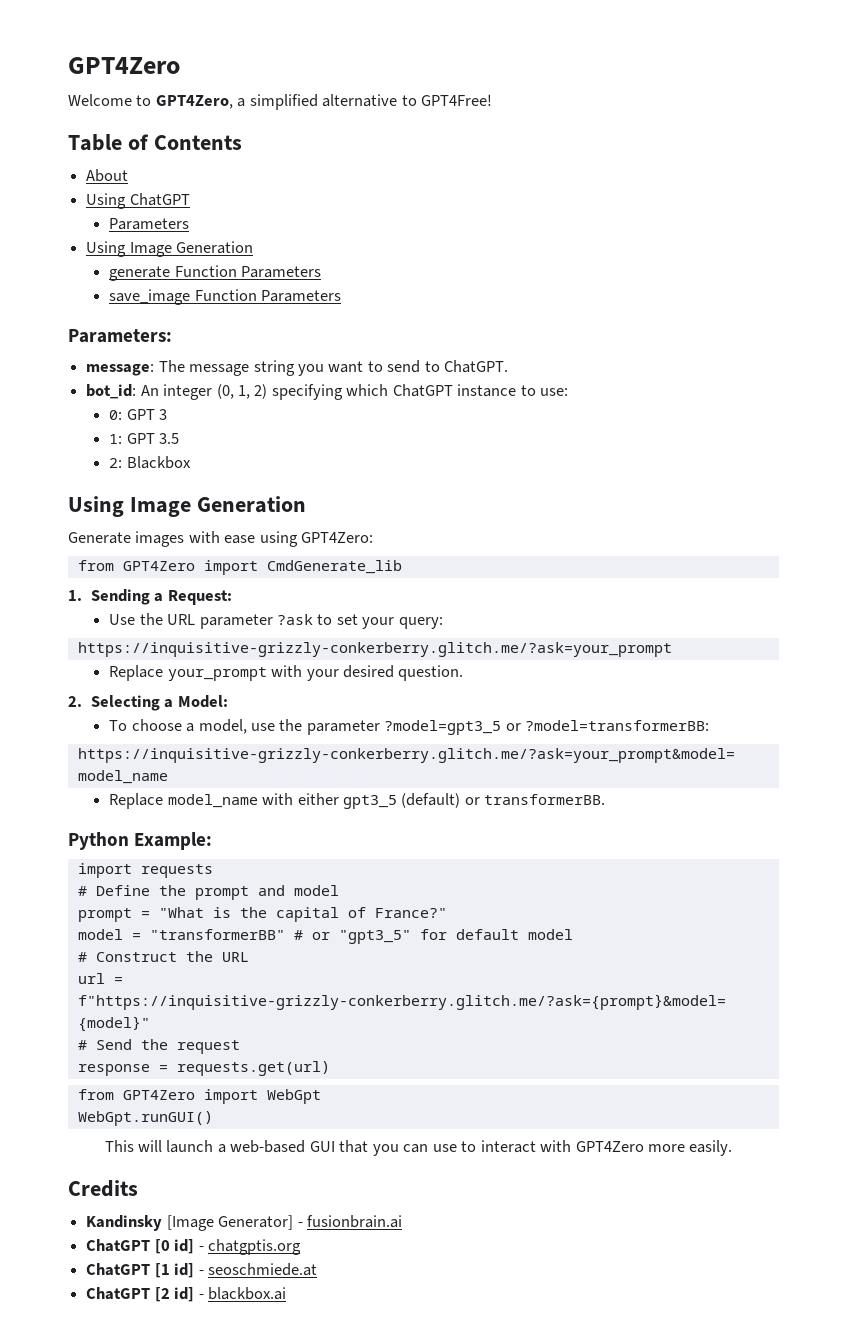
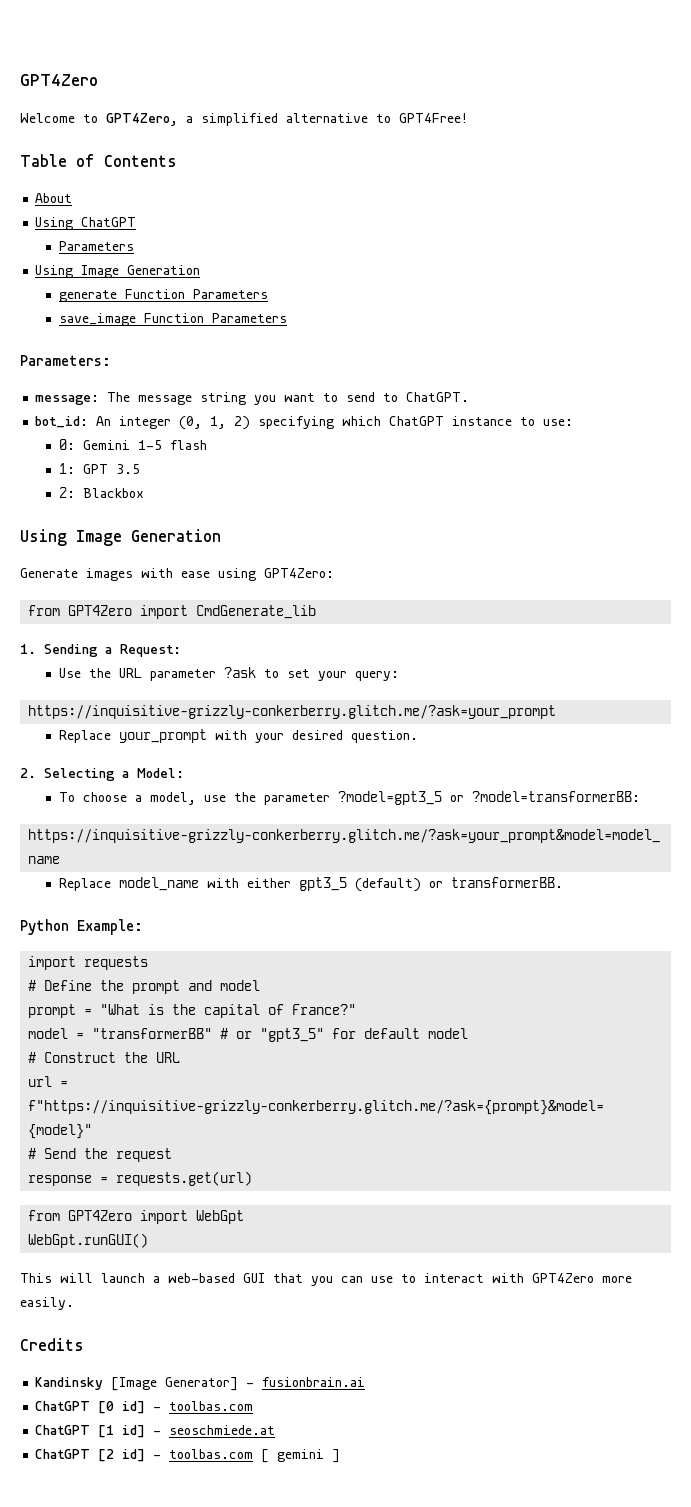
- 0: GPT 3
+ 0: Gemini 1-5 flash
- ChatGPT [0 id] - chatgptis.org
+ ChatGPT [0 id] - toolbas.com
- ChatGPT [2 id] - blackbox.ai
+ ChatGPT [2 id] - toolbas.com [ gemini ]

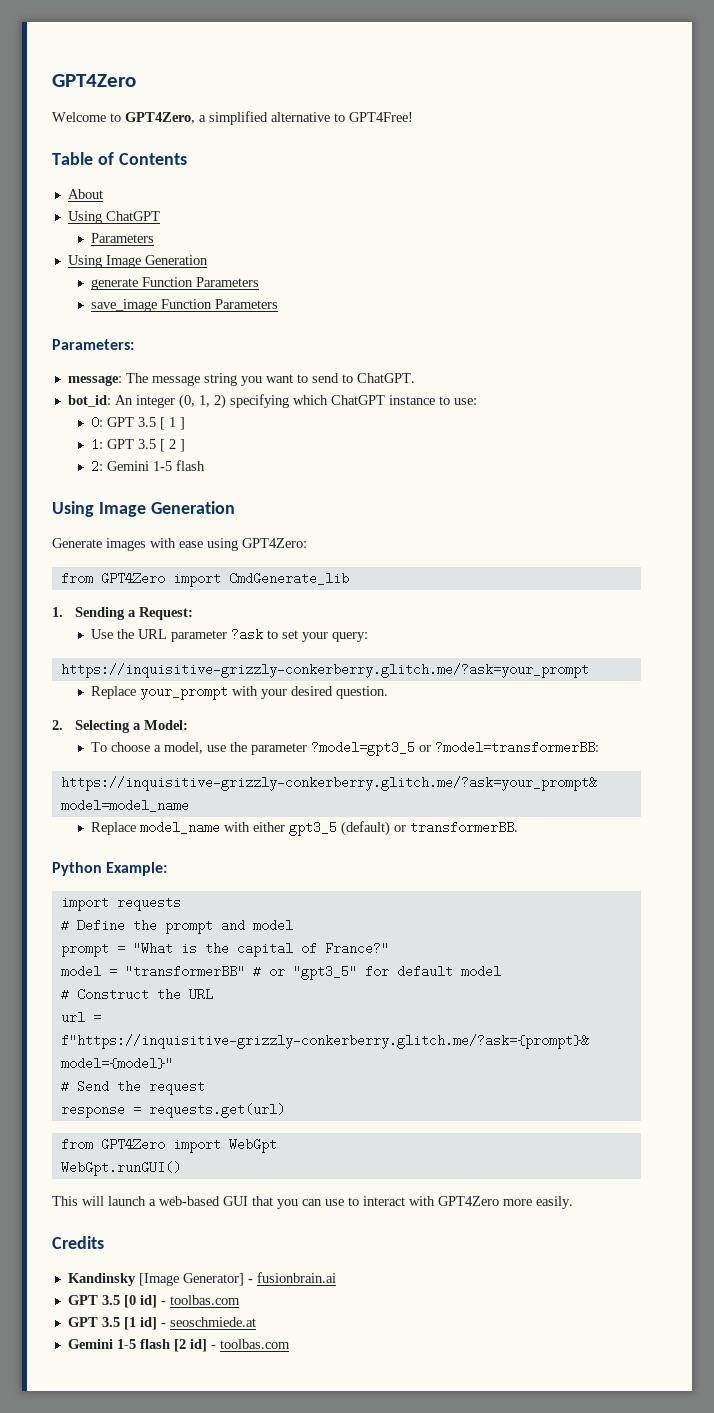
- 0: Gemini 1-5 flash
- 1: GPT 3.5
- 2: Blackbox
+ 0: GPT 3.5 [ 1 ]
+ 1: GPT 3.5 [ 2 ]
+ 2: Gemini 1-5 flash
- ChatGPT [0 id] - toolbas.com
+ GPT 3.5 [0 id] - toolbas.com
- ChatGPT [1 id] - seoschmiede.at
+ GPT 3.5 [1 id] - seoschmiede.at
- ChatGPT [2 id] - toolbas.com [ gemini ]
+ Gemini 1-5 flash [2 id] - toolbas.com

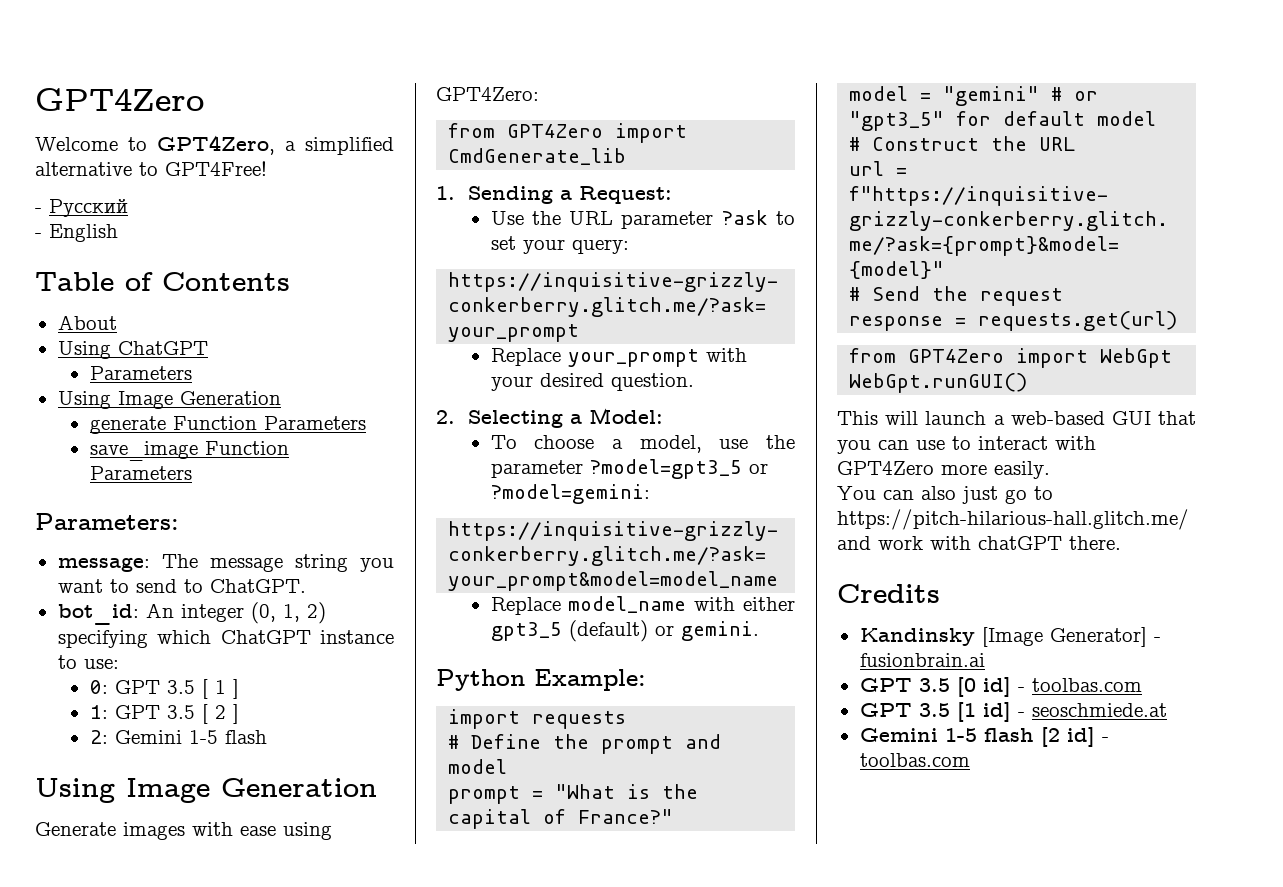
+ - Русский
+ - English
- To choose a model, use the parameter ?model=gpt3_5 or ?model=transformerBB:
+ To choose a model, use the parameter ?model=gpt3_5 or ?model=gemini:
- Replace model_name with either gpt3_5 (default) or transformerBB.
+ Replace model_name with either gpt3_5 (default) or gemini.
- model = "transformerBB" # or "gpt3_5" for default model
+ model = "gemini" # or "gpt3_5" for default model
+ You can also just go to https://pitch-hilarious-hall.glitch.me/ and work with chatGPT there.

